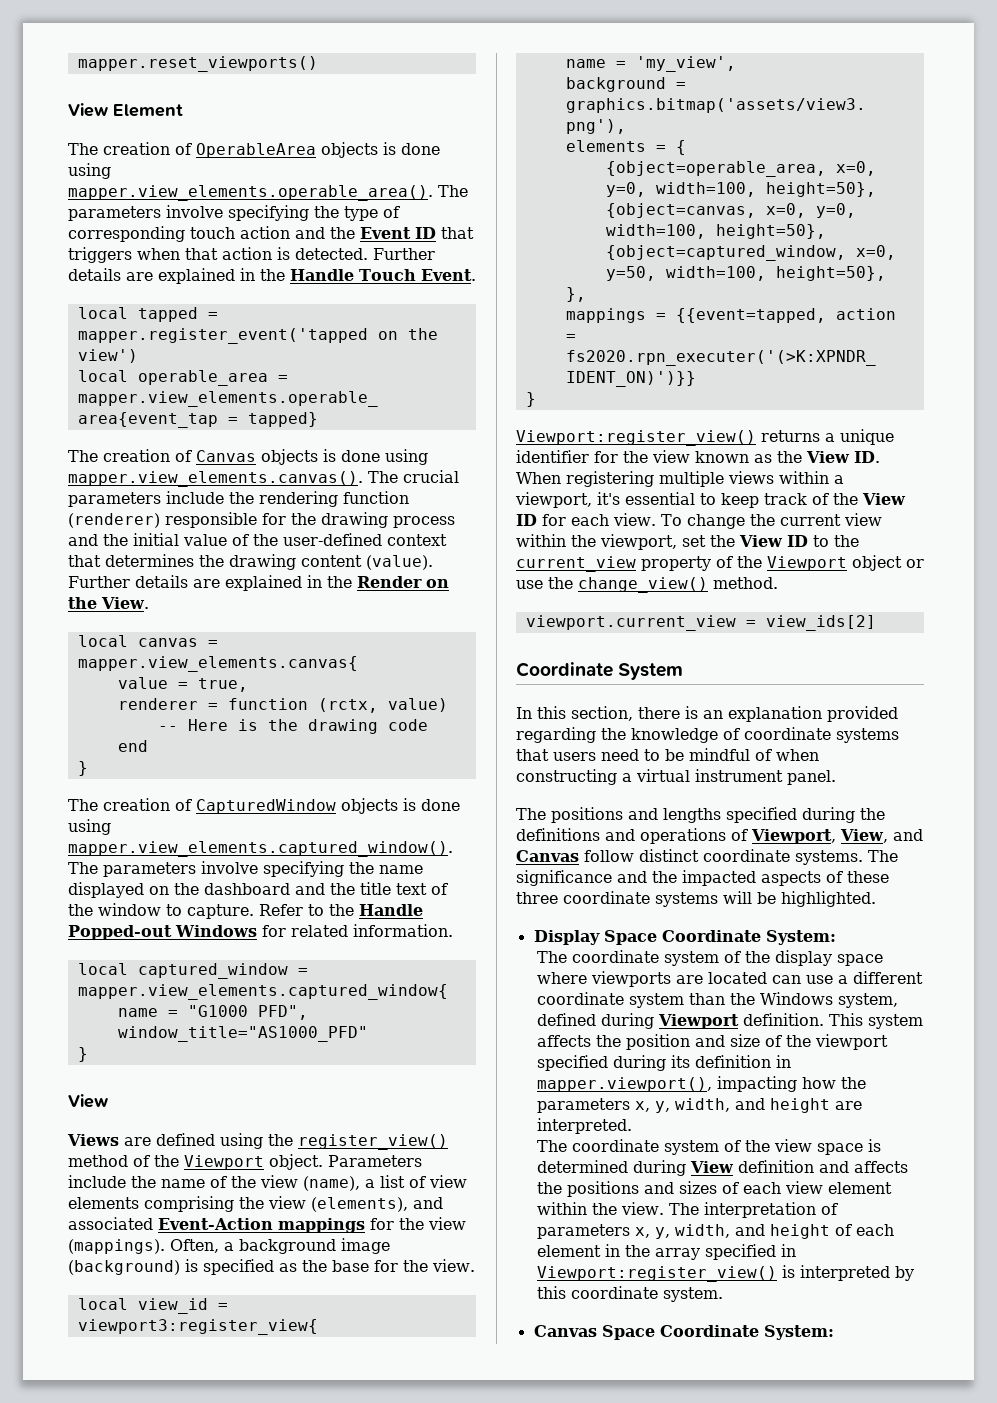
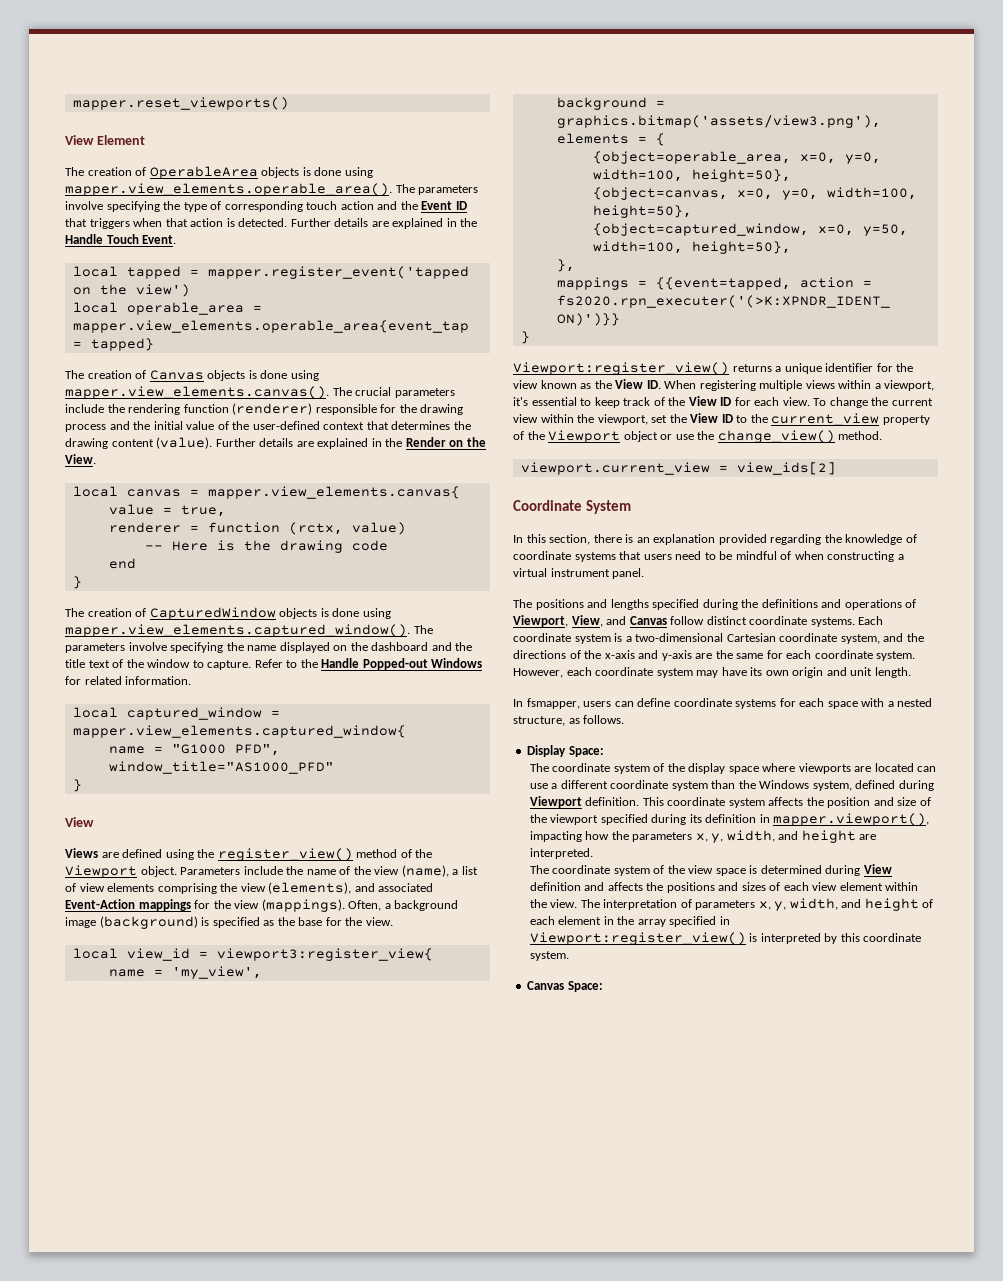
- The significance and the impacted aspects of these three coordinate systems will be highlighted.
- Display Space Coordinate System:
+ Each coordinate system is a two-dimensional Cartesian coordinate system, and the directions of the x-axis and y-axis are the same for each coordinate system. However, each coordinate system may have its own origin and unit length.
+ In fsmapper, users can define coordinate systems for each space with a nested structure, as follows.
+ Display Space:
- This system affects the position and size of the viewport specified during its definition in mapper.viewport(), impacting how the parameters x, y, width, and height are interpreted.
+ This coordinate system affects the position and size of the viewport specified during its definition in mapper.viewport(), impacting how the parameters x, y, width, and height are interpreted.
- Canvas Space Coordinate System:
+ Canvas Space:

